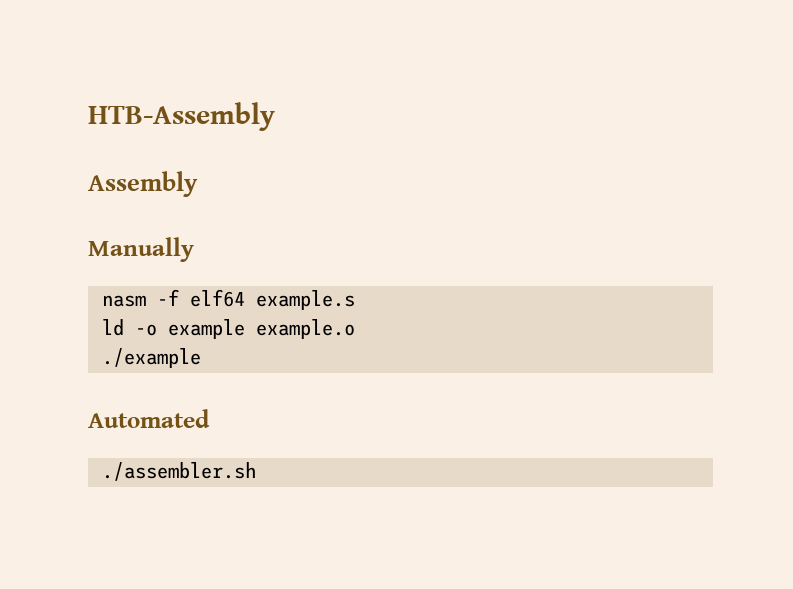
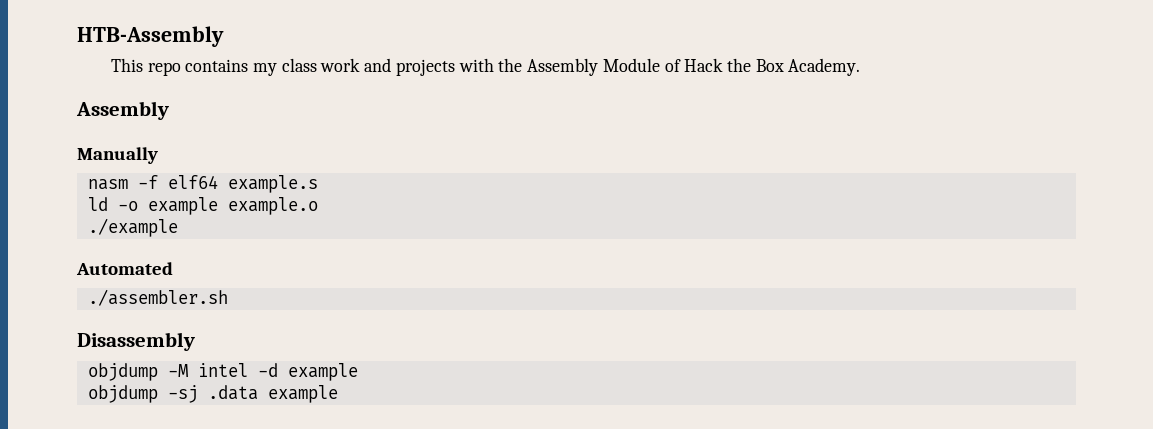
+ This repo contains my class work and projects with the Assembly Module of Hack the Box Academy.
+ Disassembly
+ objdump -M intel -d example
+ objdump -sj .data example

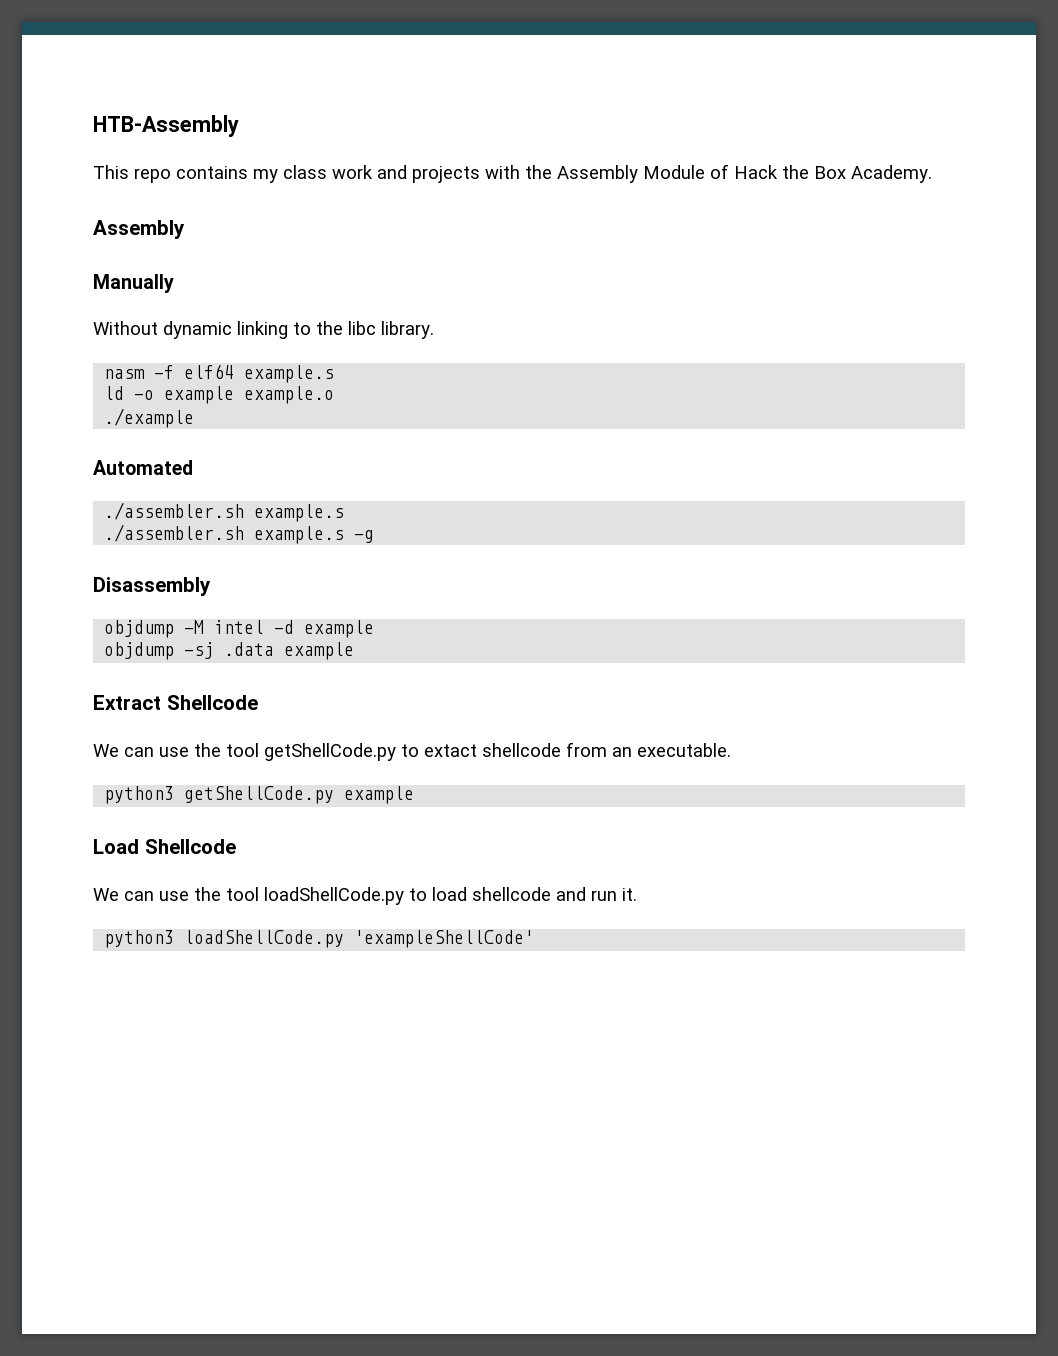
+ Without dynamic linking to the libc library.
  Automated
- ./assembler.sh
+ ./assembler.sh example.s
+ ./assembler.sh example.s -g
+ Extract Shellcode
+ We can use the tool getShellCode.py to extact shellcode from an executable.
+ python3 getShellCode.py example
+ Load Shellcode
+ We can use the tool loadShellCode.py to load shellcode and run it.
+ python3 loadShellCode.py 'exampleShellCode'

